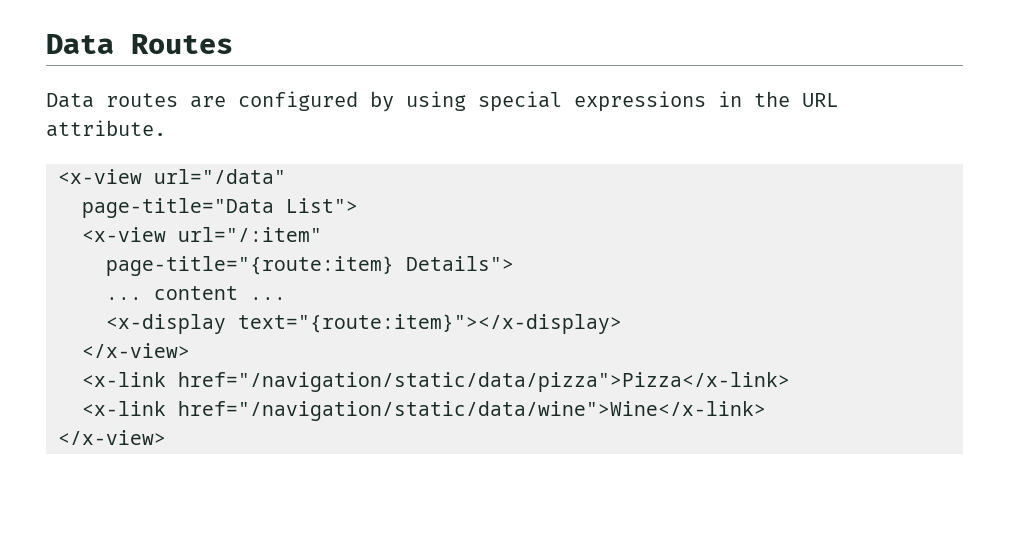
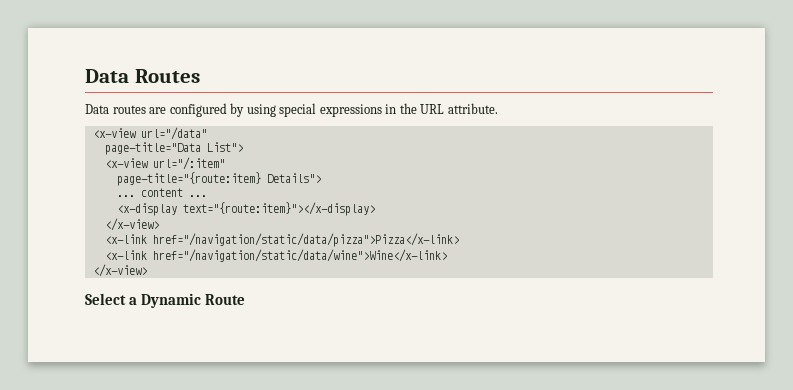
+ Select a Dynamic Route

